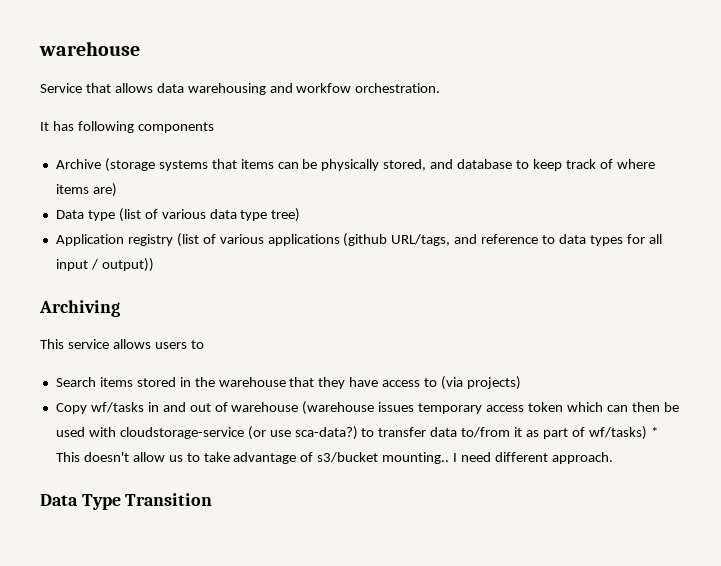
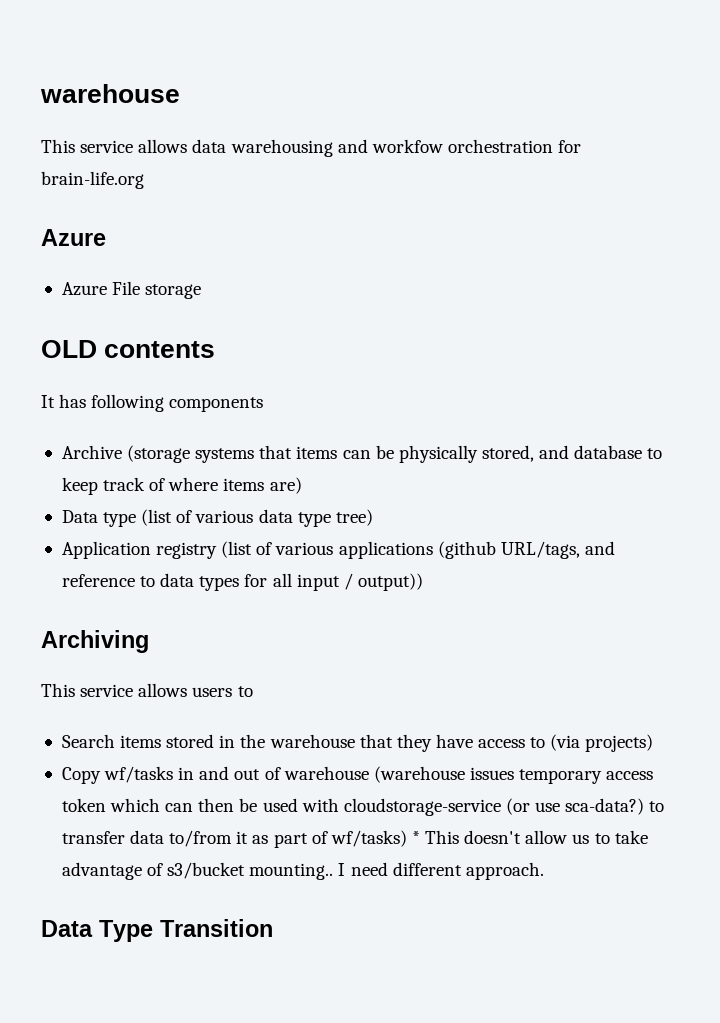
- Service that allows data warehousing and workfow orchestration.
+ This service allows data warehousing and workfow orchestration for brain-life.org
+ Azure
+ Azure File storage
+ OLD contents

